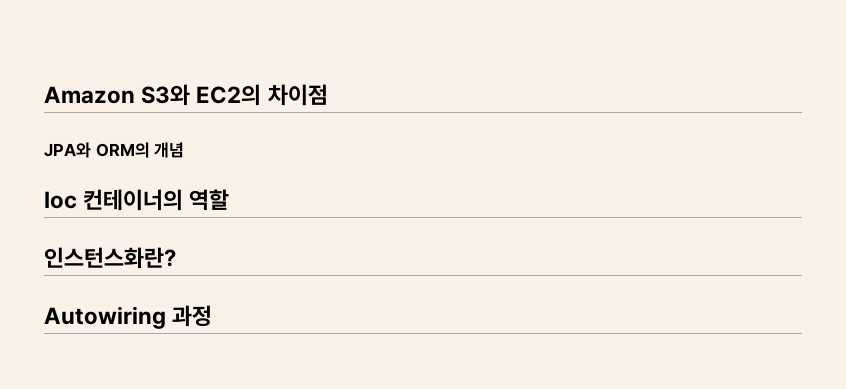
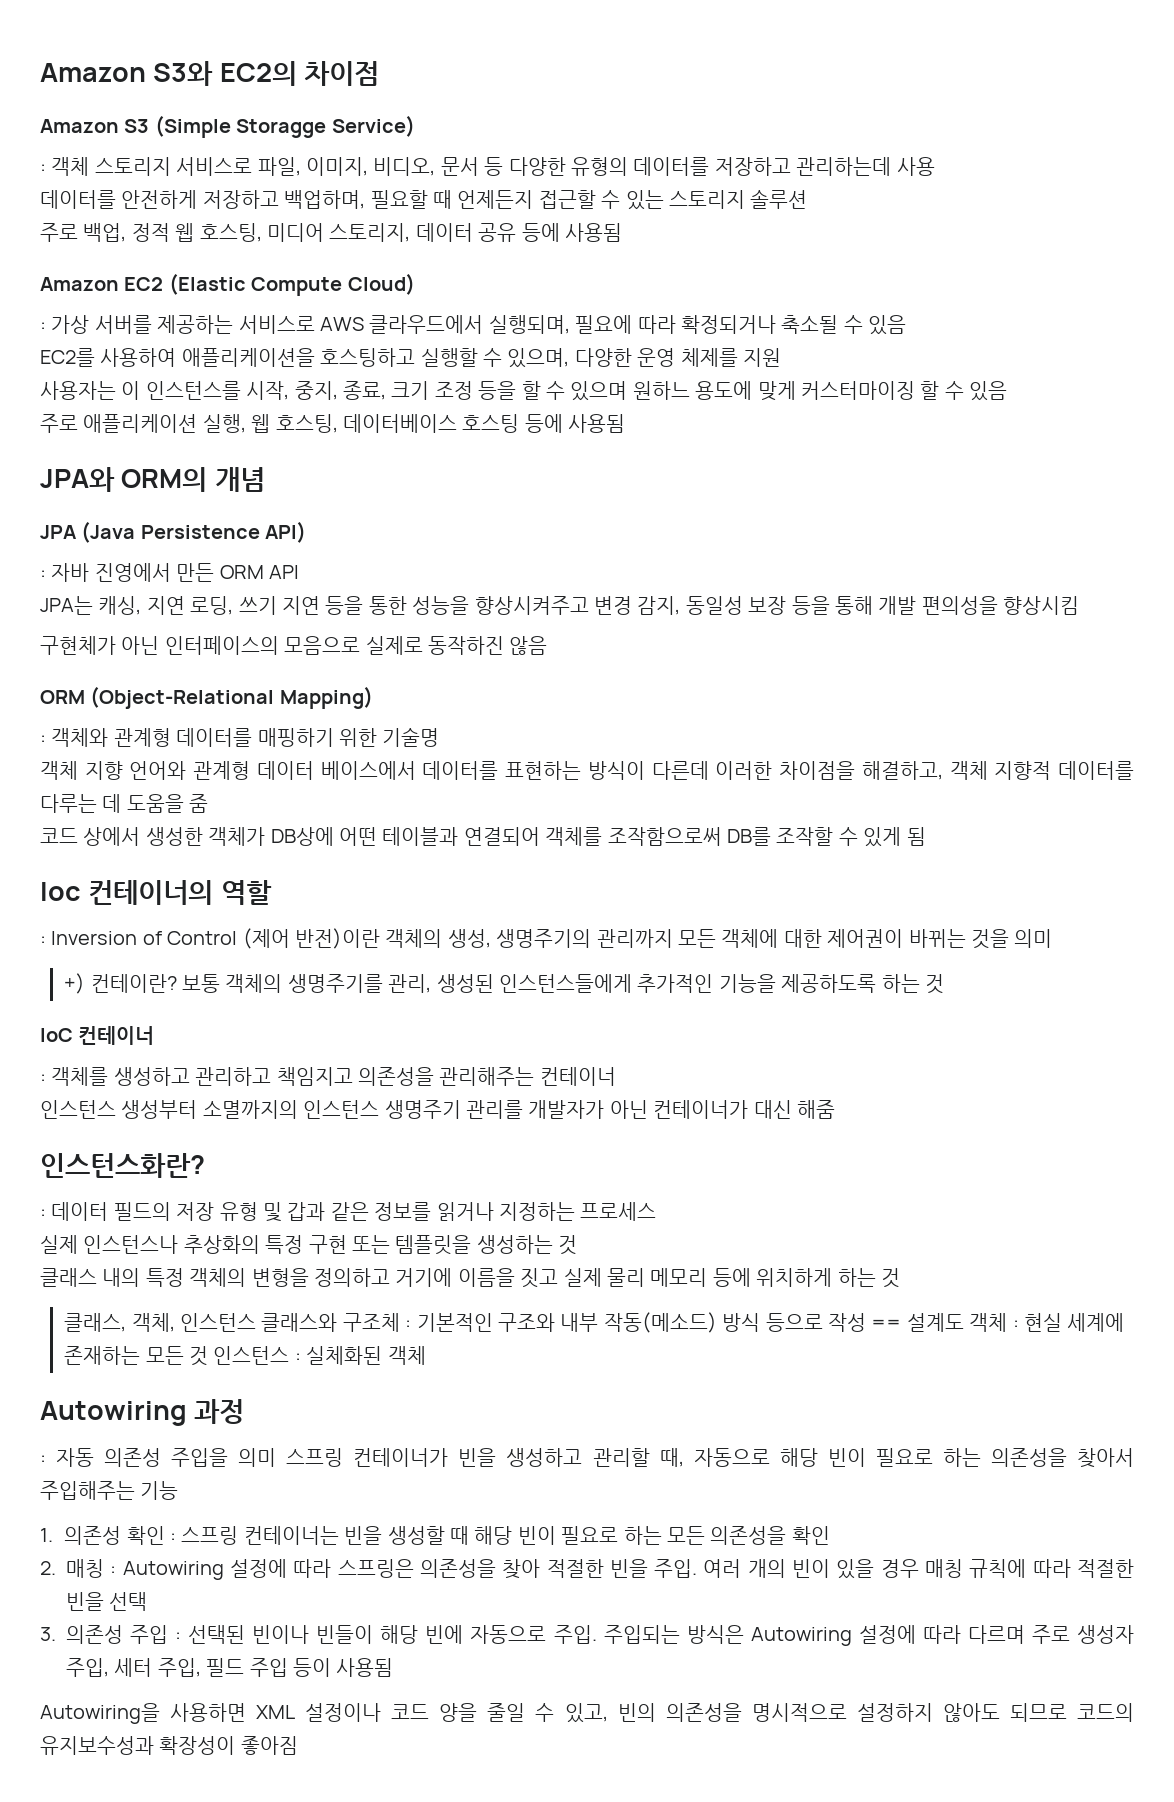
+ Amazon S3 (Simple Storagge Service)
+ : 객체 스토리지 서비스로 파일, 이미지, 비디오, 문서 등 다양한 유형의 데이터를 저장하고 관리하는데 사용
+ 데이터를 안전하게 저장하고 백업하며, 필요할 때 언제든지 접근할 수 있는 스토리지 솔루션
+ 주로 백업, 정적 웹 호스팅, 미디어 스토리지, 데이터 공유 등에 사용됨
+ Amazon EC2 (Elastic Compute Cloud)
+ : 가상 서버를 제공하는 서비스로 AWS 클라우드에서 실행되며, 필요에 따라 확정되거나 축소될 수 있음
+ EC2를 사용하여 애플리케이션을 호스팅하고 실행할 수 있으며, 다양한 운영 체제를 지원
+ 사용자는 이 인스턴스를 시작, 중지, 종료, 크기 조정 등을 할 수 있으며 원하느 용도에 맞게 커스터마이징 할 수 있음
+ 주로 애플리케이션 실행, 웹 호스팅, 데이터베이스 호스팅 등에 사용됨
  JPA와 ORM의 개념
+ JPA (Java Persistence API)
+ : 자바 진영에서 만든 ORM API
+ JPA는 캐싱, 지연 로딩, 쓰기 지연 등을 통한 성능을 향상시켜주고 변경 감지, 동일성 보장 등을 통해 개발 편의성을 향상시킴
+ 구현체가 아닌 인터페이스의 모음으로 실제로 동작하진 않음
+ ORM (Object-Relational Mapping)
+ : 객체와 관계형 데이터를 매핑하기 위한 기술명
+ 객체 지향 언어와 관계형 데이터 베이스에서 데이터를 표현하는 방식이 다른데 이러한 차이점을 해결하고, 객체 지향적 데이터를 다루는 데 도움을 줌
+ 코드 상에서 생성한 객체가 DB상에 어떤 테이블과 연결되어 객체를 조작함으로써 DB를 조작할 수 있게 됨
  Ioc 컨테이너의 역할
+ : Inversion of Control (제어 반전)이란 객체의 생성, 생명주기의 관리까지 모든 객체에 대한 제어권이 바뀌는 것을 의미
+ +) 컨테이란? 보통 객체의 생명주기를 관리, 생성된 인스턴스들에게 추가적인 기능을 제공하도록 하는 것
+ IoC 컨테이너
+ : 객체를 생성하고 관리하고 책임지고 의존성을 관리해주는 컨테이너
+ 인스턴스 생성부터 소멸까지의 인스턴스 생명주기 관리를 개발자가 아닌 컨테이너가 대신 해줌
  인스턴스화란?
+ : 데이터 필드의 저장 유형 및 갑과 같은 정보를 읽거나 지정하는 프로세스
+ 실제 인스턴스나 추상화의 특정 구현 또는 템플릿을 생성하는 것
+ 클래스 내의 특정 객체의 변형을 정의하고 거기에 이름을 짓고 실제 물리 메모리 등에 위치하게 하는 것
+ 클래스, 객체, 인스턴스 클래스와 구조체 : 기본적인 구조와 내부 작동(메소드) 방식 등으로 작성 == 설계도 객체 : 현실 세계에 존재하는 모든 것 인스턴스 : 실체화된 객체
  Autowiring 과정
+ : 자동 의존성 주입을 의미 스프링 컨테이너가 빈을 생성하고 관리할 때, 자동으로 해당 빈이 필요로 하는 의존성을 찾아서 주입해주는 기능
+ 1. 의존성 확인 : 스프링 컨테이너는 빈을 생성할 때 해당 빈이 필요로 하는 모든 의존성을 확인
+ 2. 매칭 : Autowiring 설정에 따라 스프링은 의존성을 찾아 적절한 빈을 주입. 여러 개의 빈이 있을 경우 매칭 규칙에 따라 적절한 빈을 선택
+ 3. 의존성 주입 : 선택된 빈이나 빈들이 해당 빈에 자동으로 주입. 주입되는 방식은 Autowiring 설정에 따라 다르며 주로 생성자 주입, 세터 주입, 필드 주입 등이 사용됨
+ Autowiring을 사용하면 XML 설정이나 코드 양을 줄일 수 있고, 빈의 의존성을 명시적으로 설정하지 않아도 되므로 코드의 유지보수성과 확장성이 좋아짐

